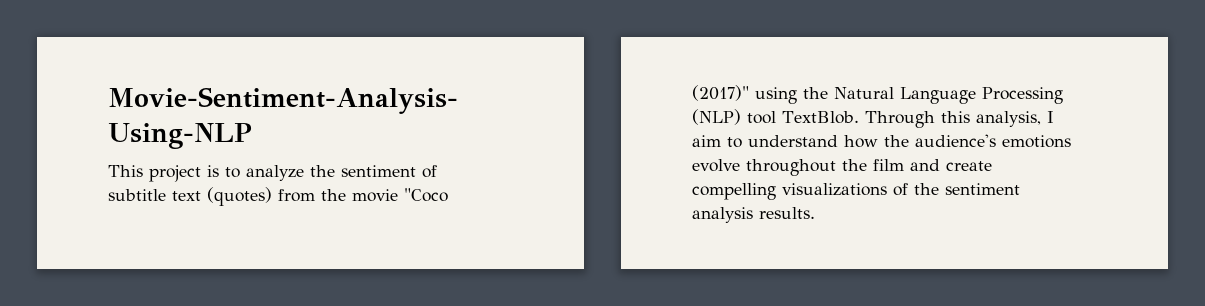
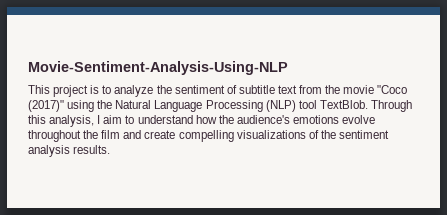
- This project is to analyze the sentiment of subtitle text (quotes) from the movie "Coco (2017)" using the Natural Language Processing (NLP) tool TextBlob.
+ This project is to analyze the sentiment of subtitle text from the movie "Coco (2017)" using the Natural Language Processing (NLP) tool TextBlob.

